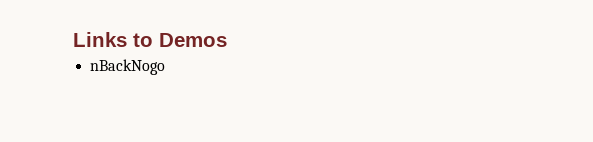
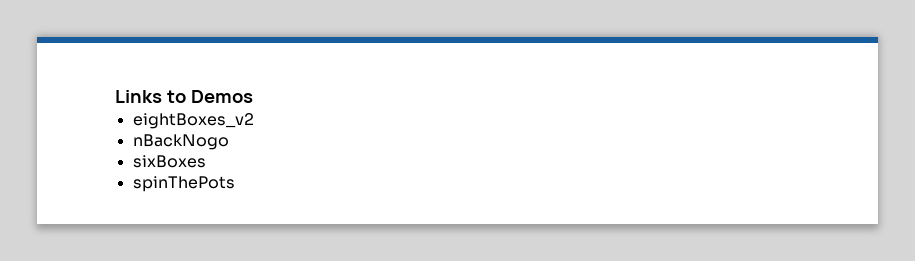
+ eightBoxes_v2
+ sixBoxes
+ spinThePots

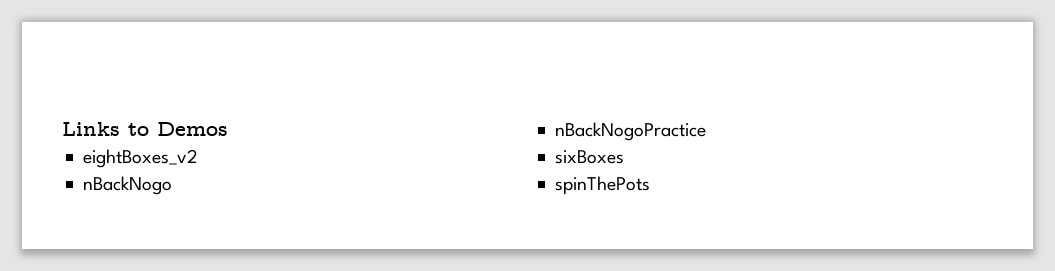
+ nBackNogoPractice

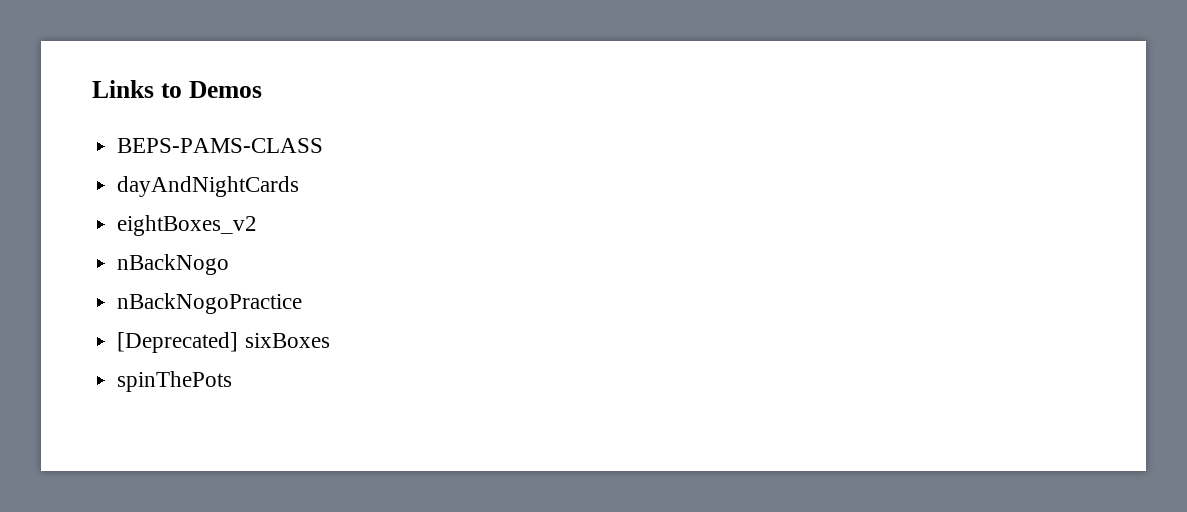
+ BEPS-PAMS-CLASS
+ dayAndNightCards
- sixBoxes
+ [Deprecated] sixBoxes

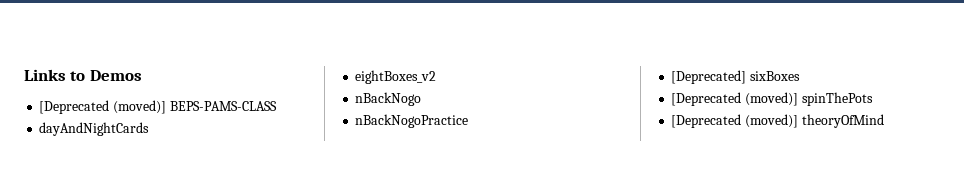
- BEPS-PAMS-CLASS
+ [Deprecated (moved)] BEPS-PAMS-CLASS
- spinThePots
+ [Deprecated (moved)] spinThePots
+ [Deprecated (moved)] theoryOfMind

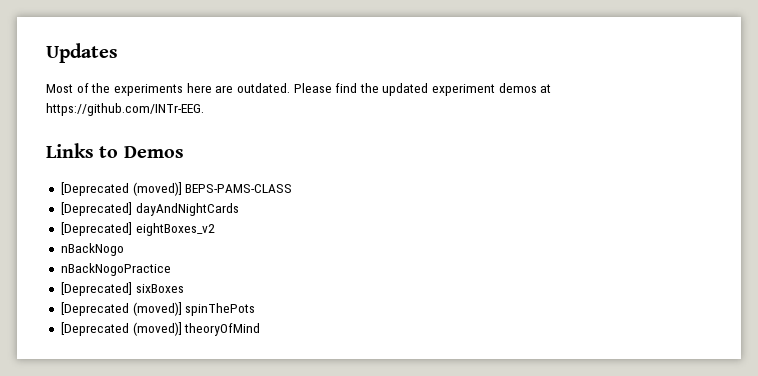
+ Updates
+ Most of the experiments here are outdated. Please find the updated experiment demos at https://github.com/INTr-EEG.
- dayAndNightCards
+ [Deprecated] dayAndNightCards
- eightBoxes_v2
+ [Deprecated] eightBoxes_v2

